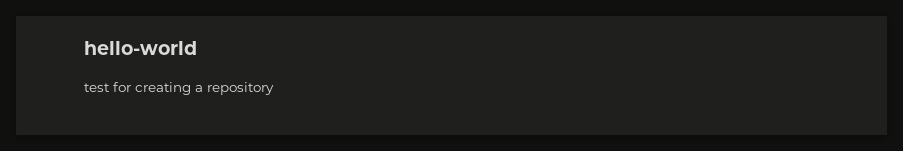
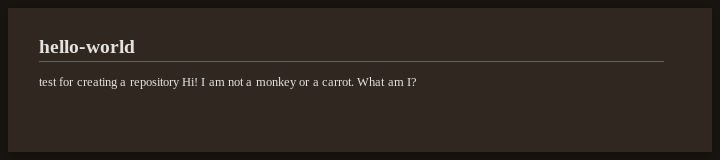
- test for creating a repository
+ test for creating a repository Hi! I am not a monkey or a carrot. What am I?

